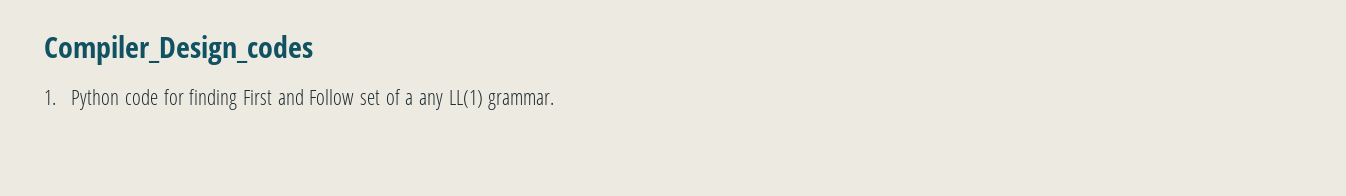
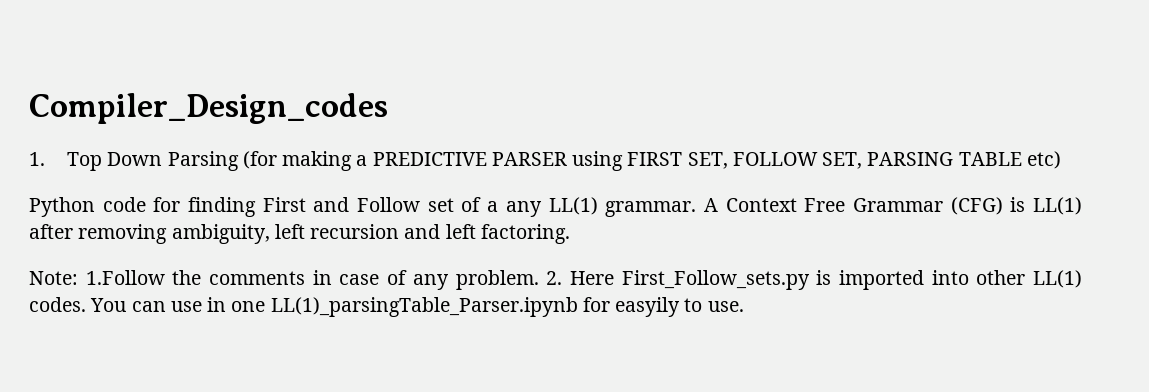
- 1. Python code for finding First and Follow set of a any LL(1) grammar.
+ 1. Top Down Parsing (for making a PREDICTIVE PARSER using FIRST SET, FOLLOW SET, PARSING TABLE etc)
+ Python code for finding First and Follow set of a any LL(1) grammar.
+ A Context Free Grammar (CFG) is LL(1) after removing ambiguity, left recursion and left factoring.
+ Note: 1.Follow the comments in case of any problem. 2. Here First_Follow_sets.py is imported into other LL(1) codes. You can use in one LL(1)_parsingTable_Parser.ipynb for easyily to use.

